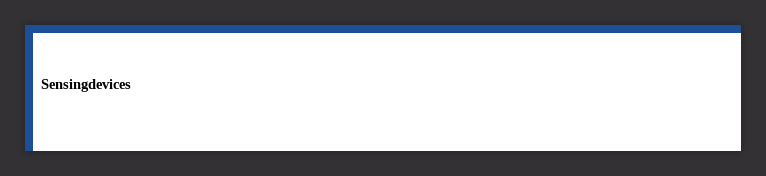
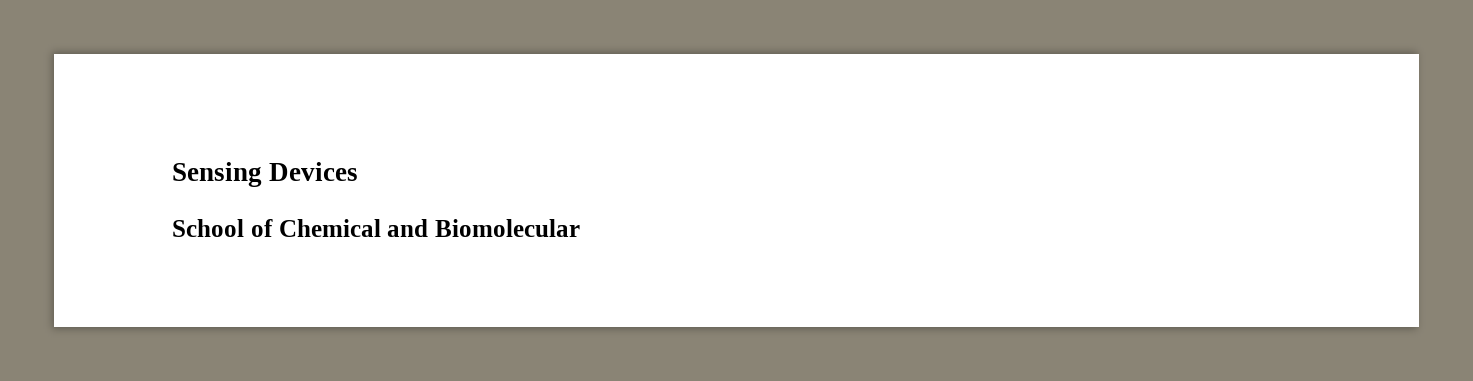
- Sensingdevices
+ Sensing Devices
+ School of Chemical and Biomolecular

